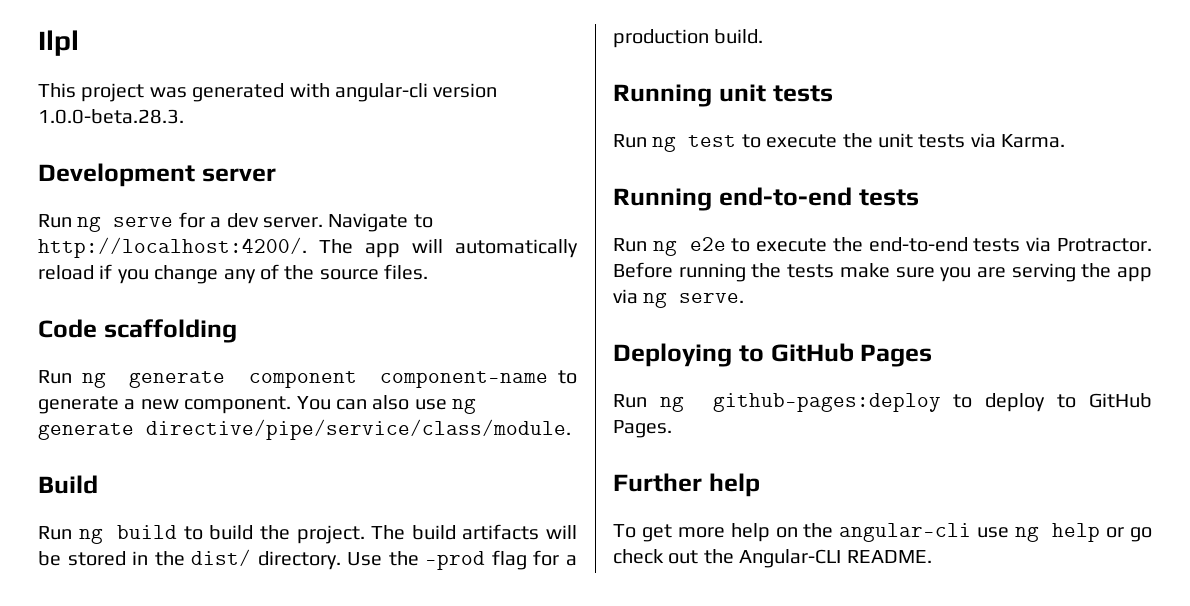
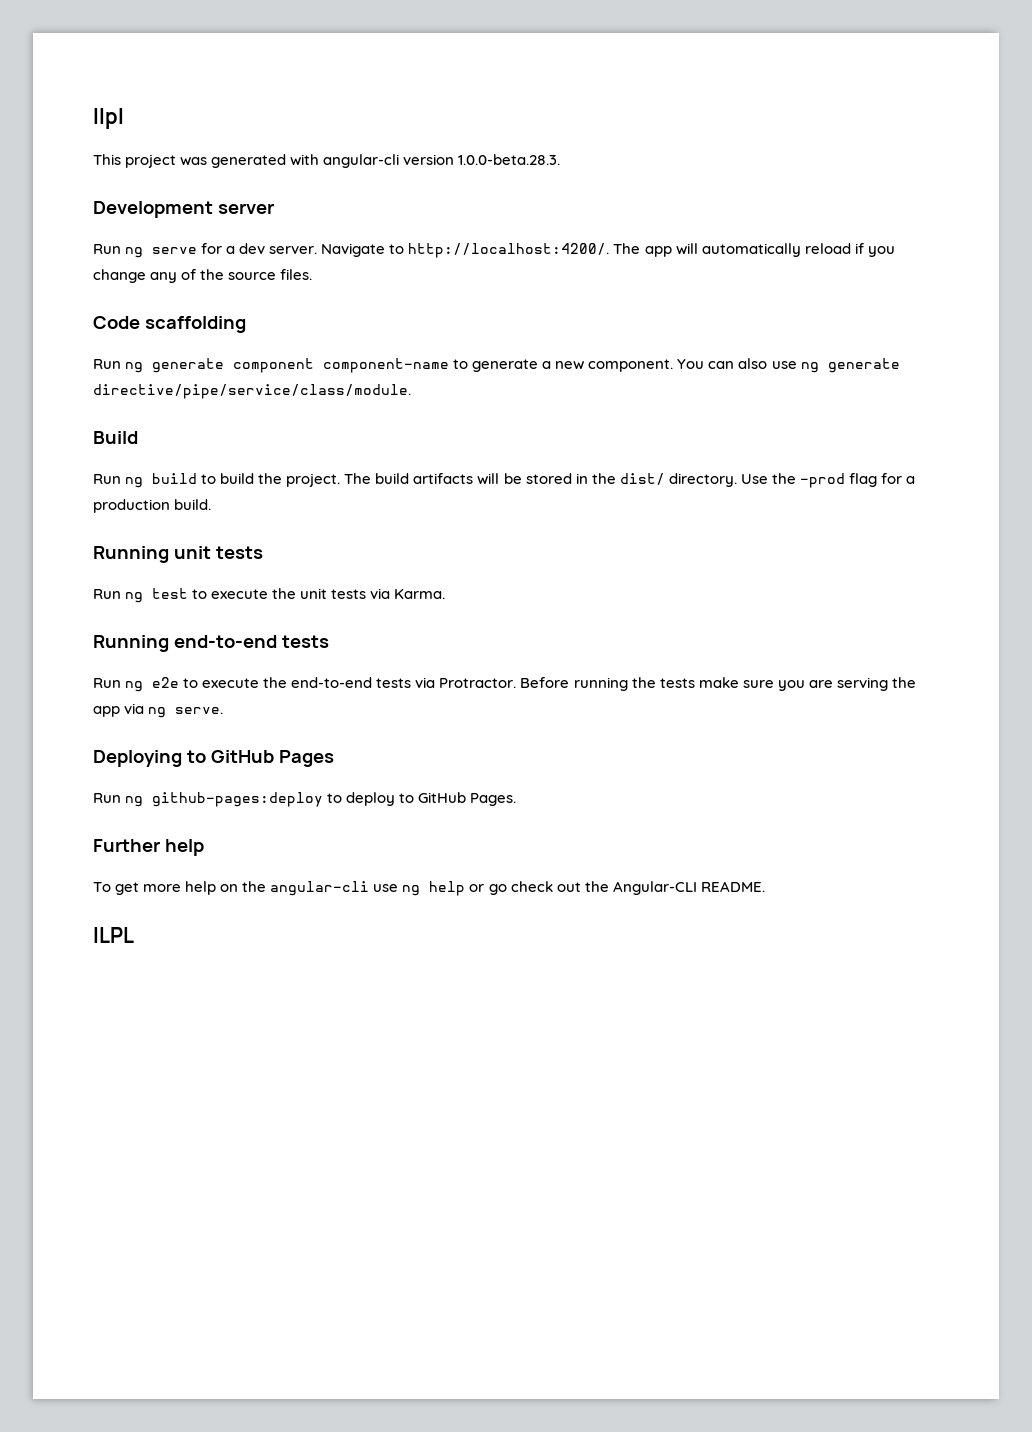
+ ILPL

